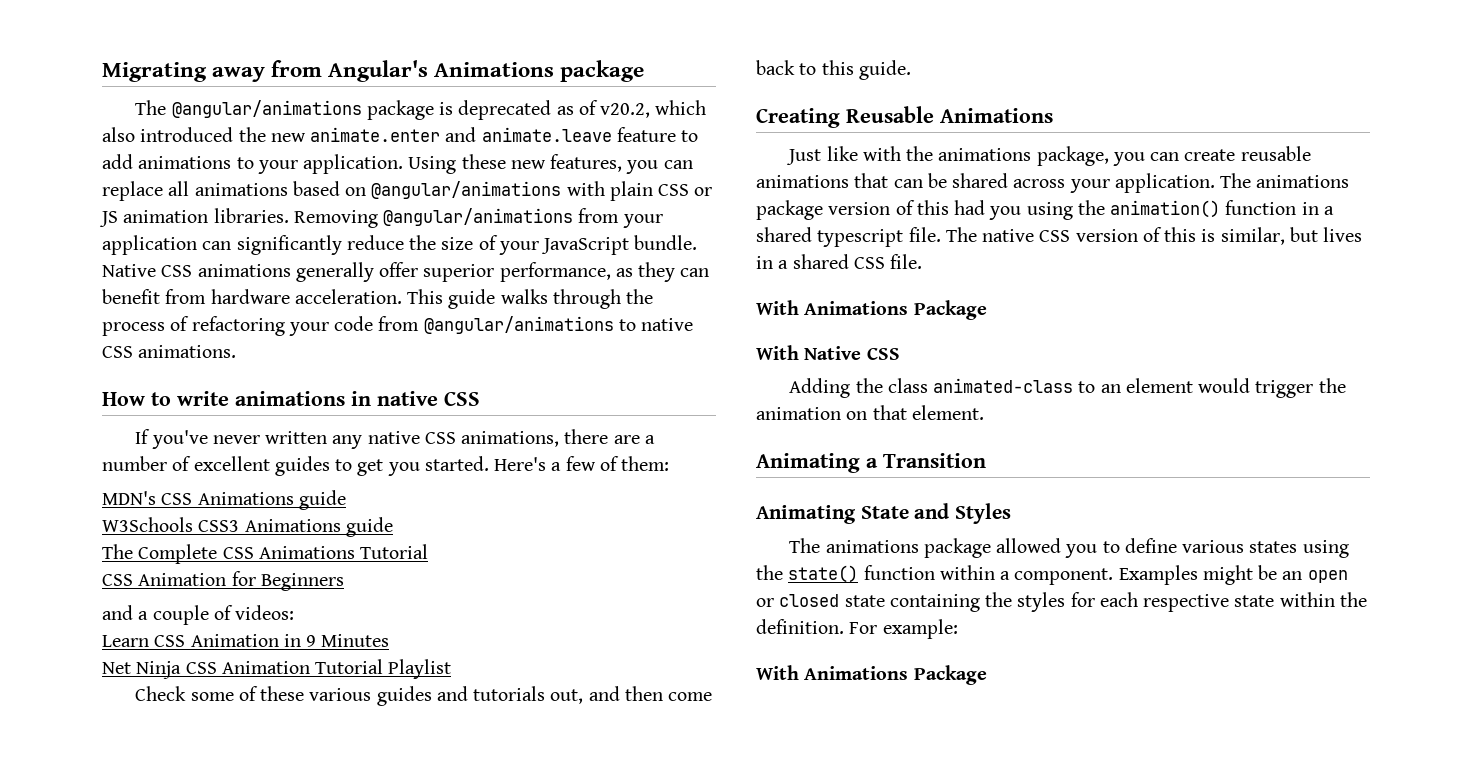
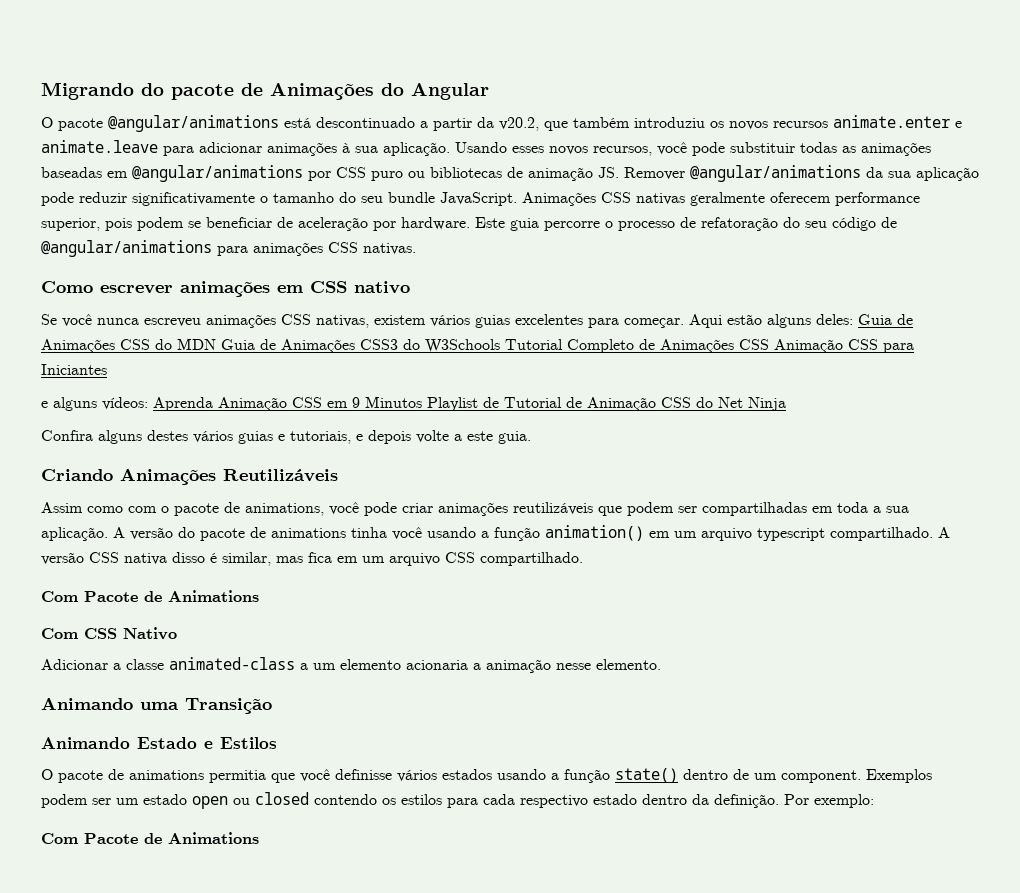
- Migrating away from Angular's Animations package
- The @angular/animations package is deprecated as of v20.2, which also introduced the new animate.enter and animate.leave feature to add animations to your application. Using these new features, you can replace all animations based on @angular/animations with plain CSS or JS animation libraries. Removing @angular/animations from your application can significantly reduce the size of your JavaScript bundle. Native CSS animations generally offer superior performance, as they can benefit from hardware acceleration. This guide walks through the process of refactoring your code from @angular/animations to native CSS animations.
- How to write animations in native CSS
- If you've never written any native CSS animations, there are a number of excellent guides to get you started. Here's a few of them:
- MDN's CSS Animations guide
- W3Schools CSS3 Animations guide
- The Complete CSS Animations Tutorial
- CSS Animation for Beginners
- and a couple of videos:
- Learn CSS Animation in 9 Minutes
- Net Ninja CSS Animation Tutorial Playlist
- Check some of these various guides and tutorials out, and then come back to this guide.
- Creating Reusable Animations
- Just like with the animations package, you can create reusable animations that can be shared across your application. The animations package version of this had you using the animation() function in a shared typescript file. The native CSS version of this is similar, but lives in a shared CSS file.
- With Animations Package
- With Native CSS
- Adding the class animated-class to an element would trigger the animation on that element.
- Animating a Transition
- Animating State and Styles
- The animations package allowed you to define various states using the state() function within a component. Examples might be an open or closed state containing the styles for each respective state within the definition. For example:
- With Animations Package
+ Migrando do pacote de Animações do Angular
+ O pacote @angular/animations está descontinuado a partir da v20.2, que também introduziu os novos recursos animate.enter e animate.leave para adicionar animações à sua aplicação. Usando esses novos recursos, você pode substituir todas as animações baseadas em @angular/animations por CSS puro ou bibliotecas de animação JS. Remover @angular/animations da sua aplicação pode reduzir significativamente o tamanho do seu bundle JavaScript. Animações CSS nativas geralmente oferecem performance superior, pois podem se beneficiar de aceleração por hardware. Este guia percorre o processo de refatoração do seu código de @angular/animations para animações CSS nativas.
+ Como escrever animações em CSS nativo
+ Se você nunca escreveu animações CSS nativas, existem vários guias excelentes para começar. Aqui estão alguns deles: Guia de Animações CSS do MDN Guia de Animações CSS3 do W3Schools Tutorial Completo de Animações CSS Animação CSS para Iniciantes
+ e alguns vídeos: Aprenda Animação CSS em 9 Minutos Playlist de Tutorial de Animação CSS do Net Ninja
+ Confira alguns destes vários guias e tutoriais, e depois volte a este guia.
+ Criando Animações Reutilizáveis
+ Assim como com o pacote de animations, você pode criar animações reutilizáveis que podem ser compartilhadas em toda a sua aplicação. A versão do pacote de animations tinha você usando a função animation() em um arquivo typescript compartilhado. A versão CSS nativa disso é similar, mas fica em um arquivo CSS compartilhado.
+ Com Pacote de Animations
+ Com CSS Nativo
+ Adicionar a classe animated-class a um elemento acionaria a animação nesse elemento.
+ Animando uma Transição
+ Animando Estado e Estilos
+ O pacote de animations permitia que você definisse vários estados usando a função state() dentro de um component. Exemplos podem ser um estado open ou closed contendo os estilos para cada respectivo estado dentro da definição. Por exemplo:
+ Com Pacote de Animations

